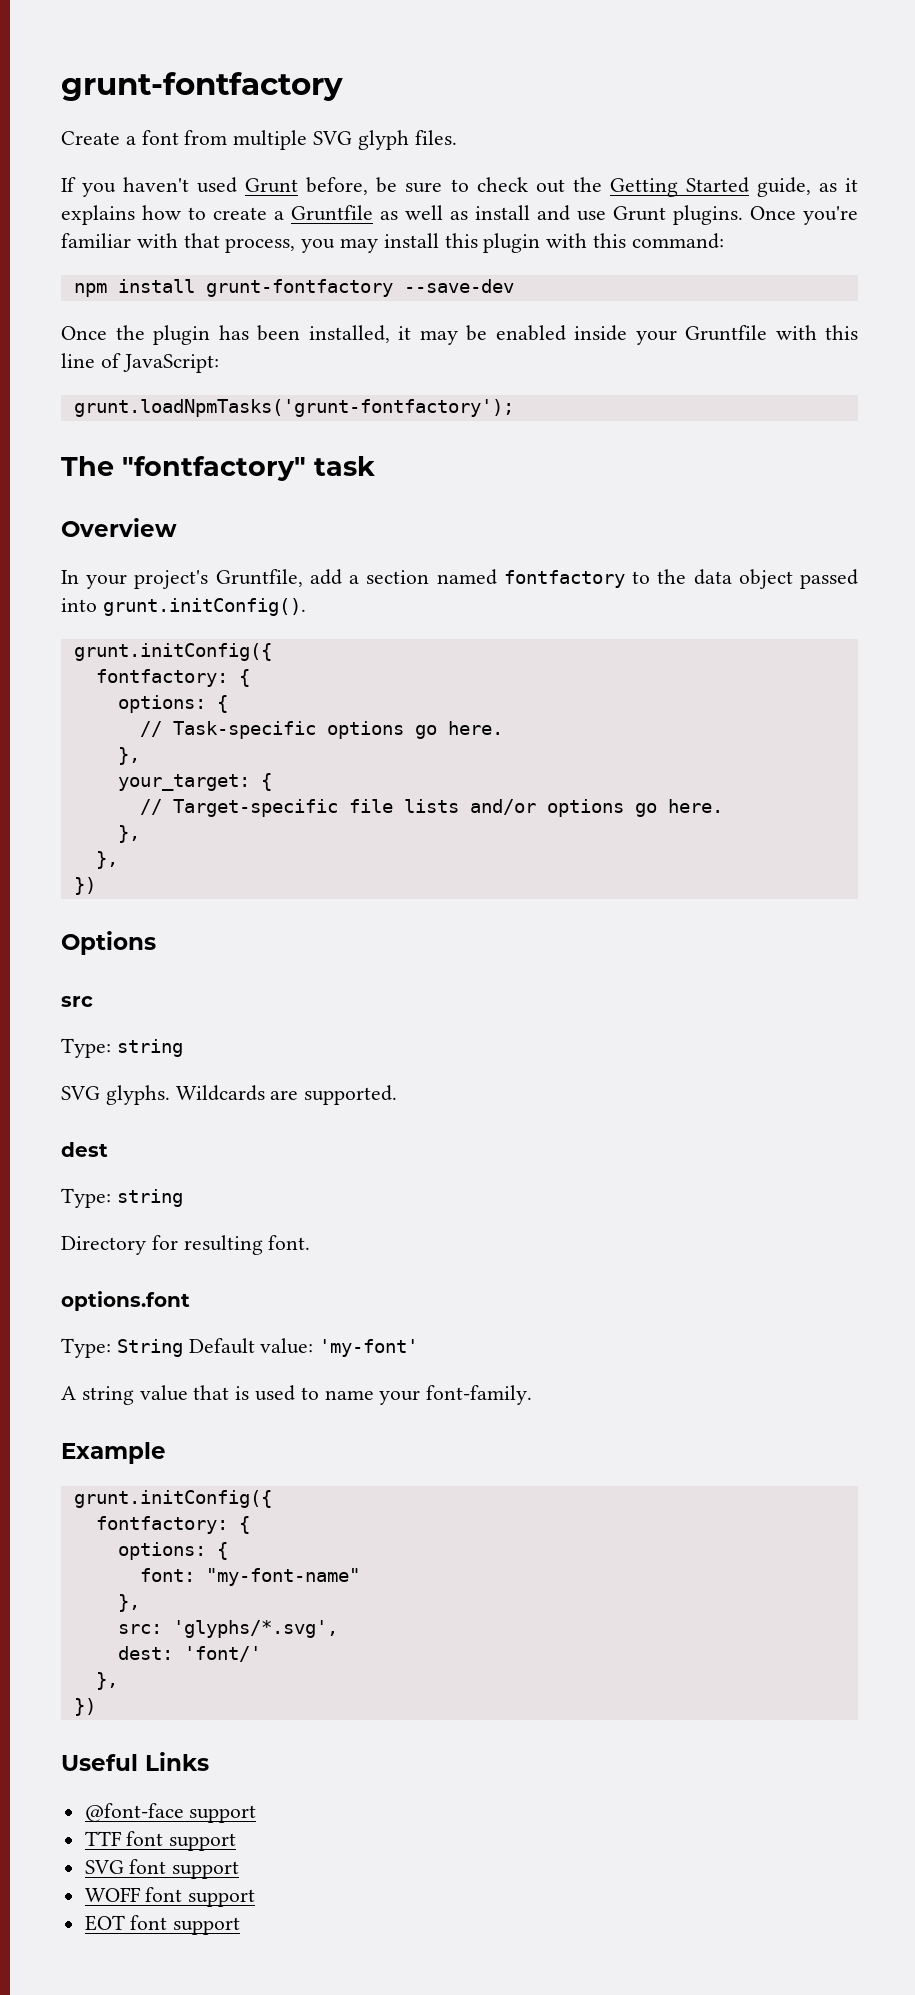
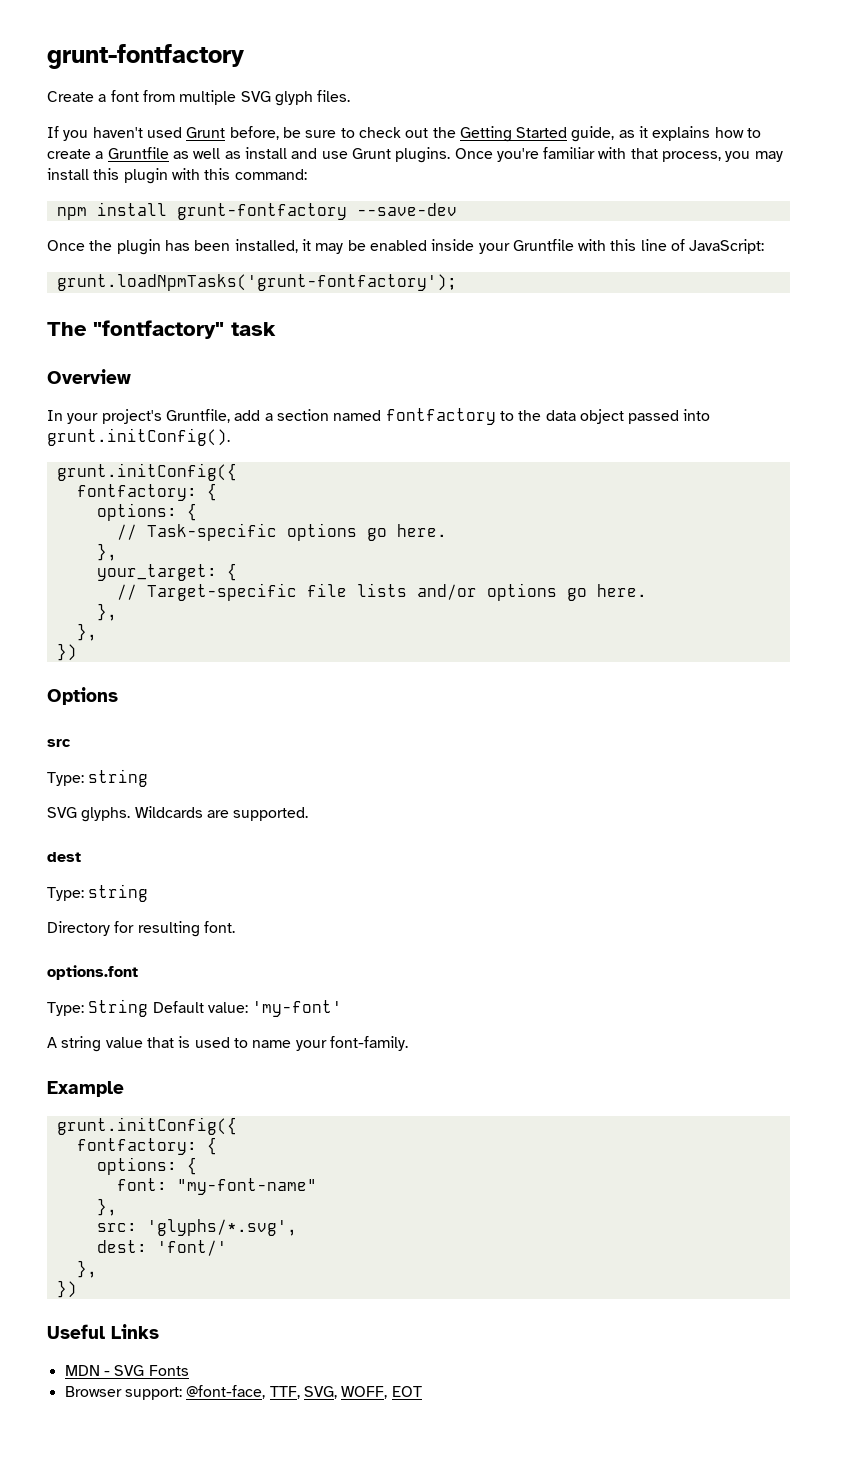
- @font-face support
- TTF font support
- SVG font support
- WOFF font support
- EOT font support
+ MDN - SVG Fonts
+ Browser support: @font-face, TTF, SVG, WOFF, EOT

